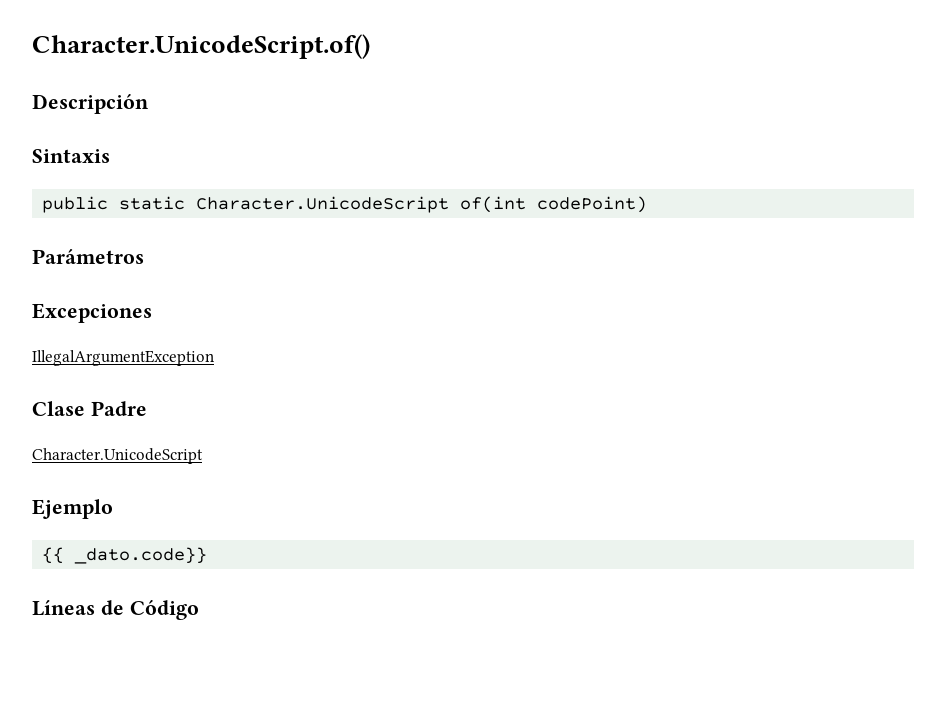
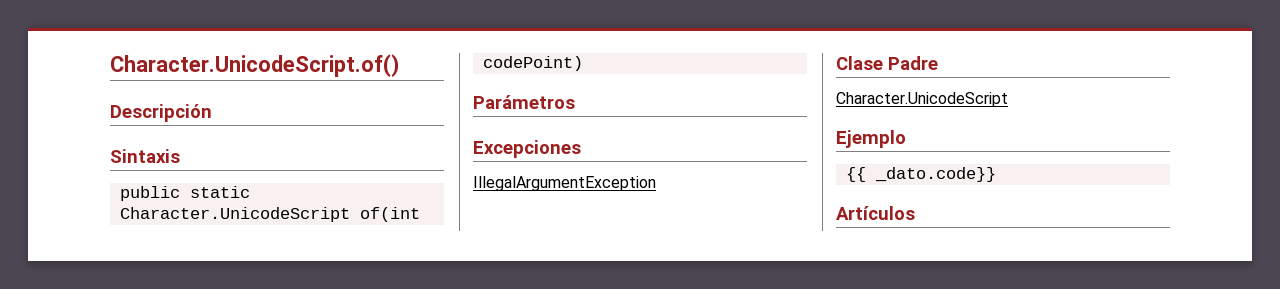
- Líneas de Código
+ Artículos

